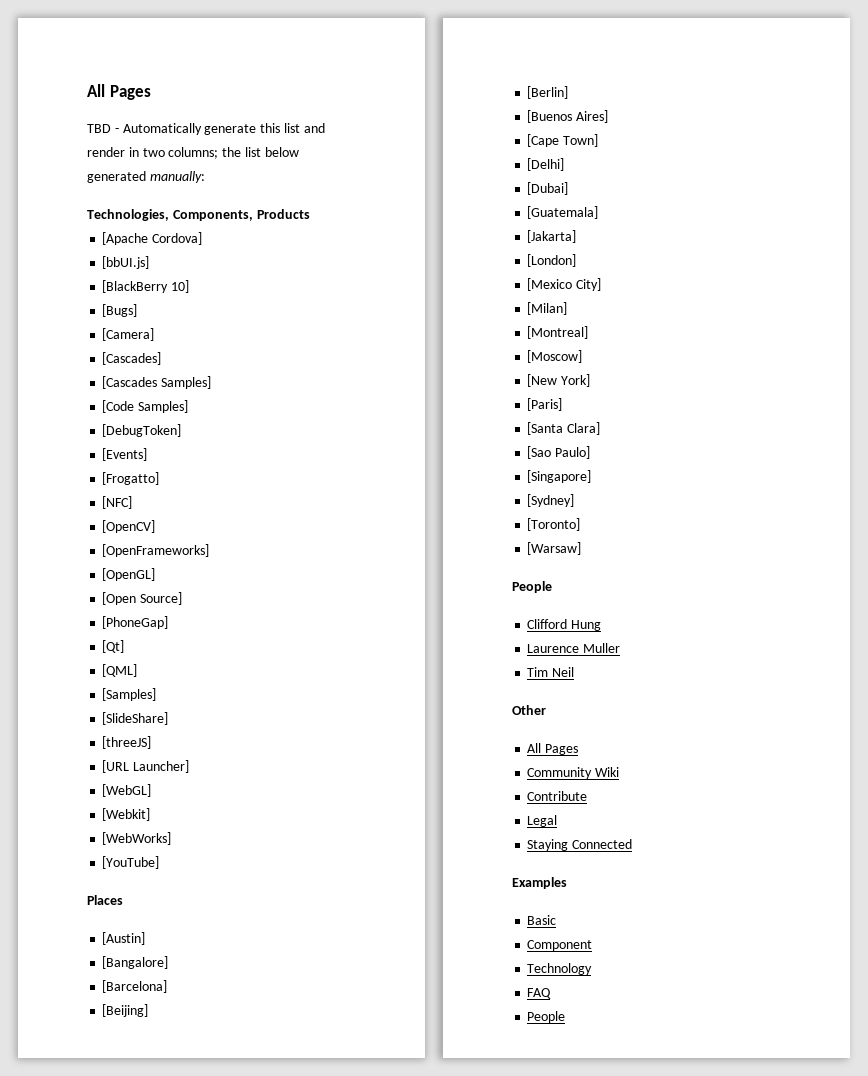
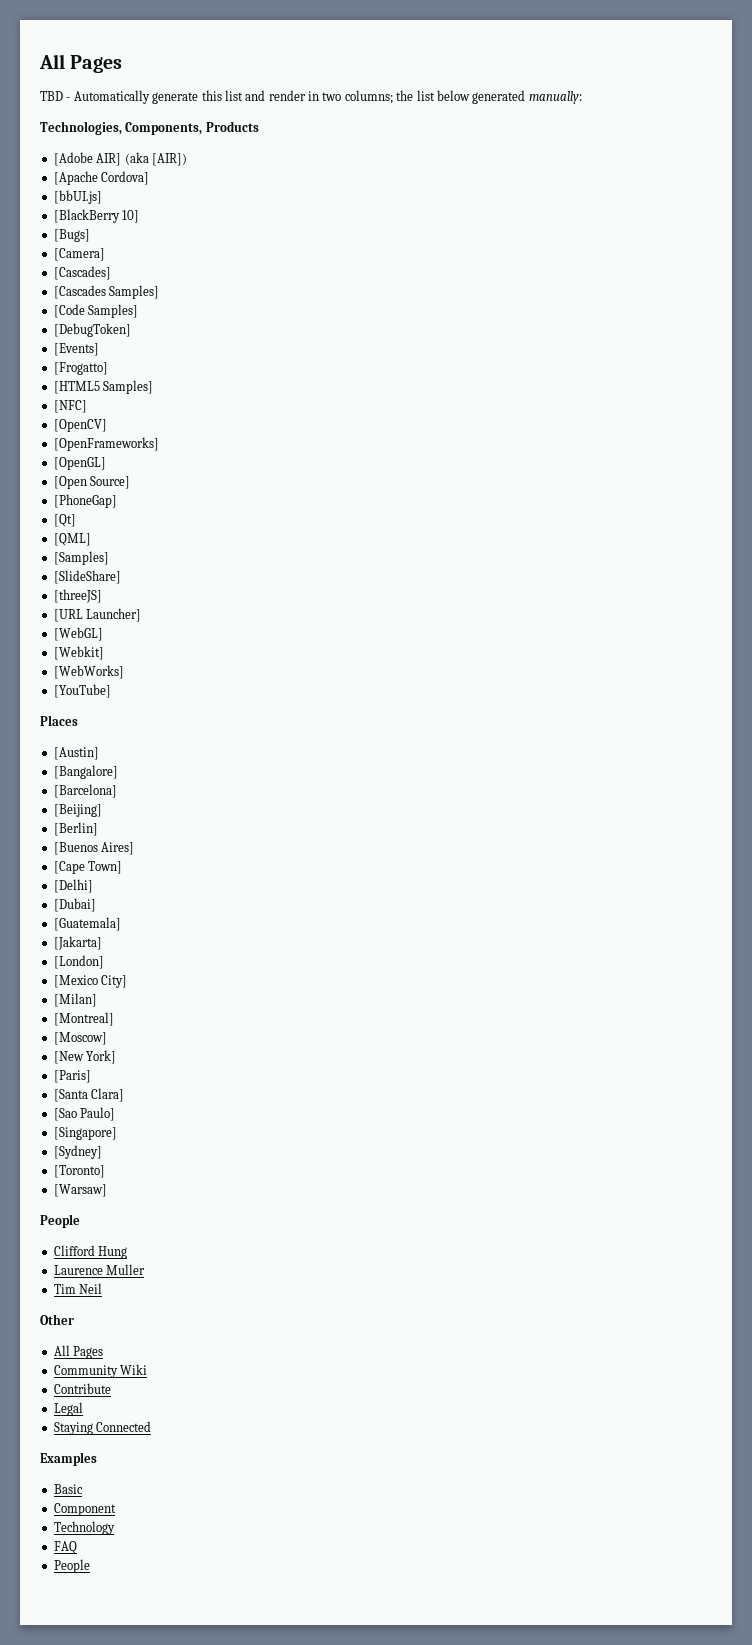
+ [Adobe AIR] (aka [AIR])
+ [HTML5 Samples]

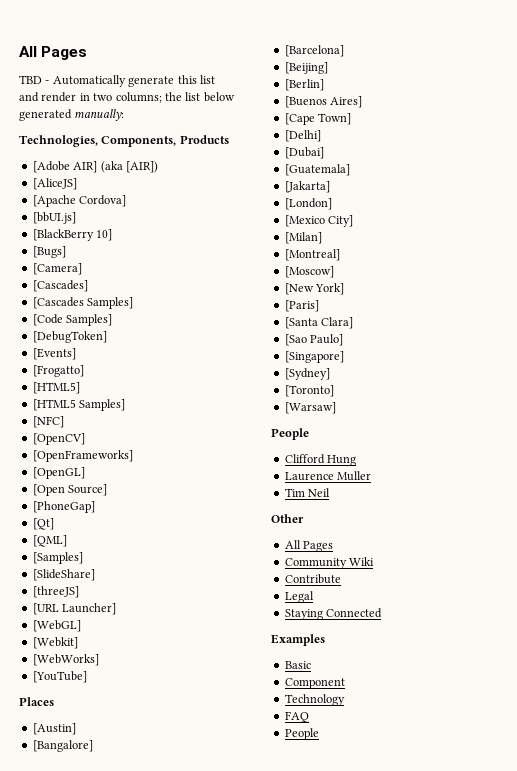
+ [AliceJS]
+ [HTML5]

